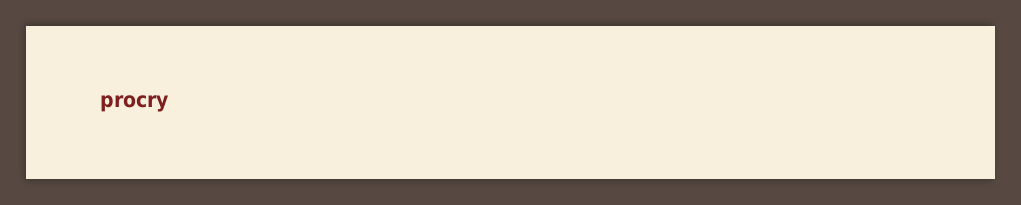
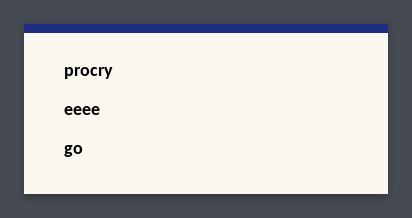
+ eeee
+ go

